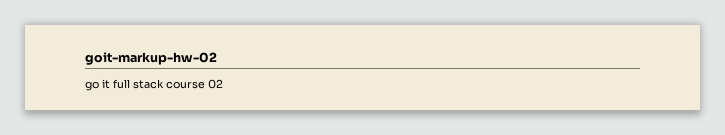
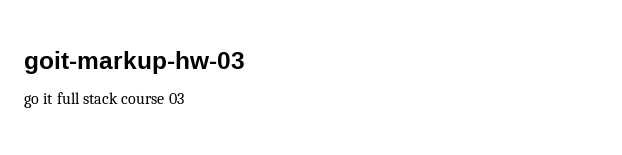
- goit-markup-hw-02
+ goit-markup-hw-03
- go it full stack course 02
+ go it full stack course 03

